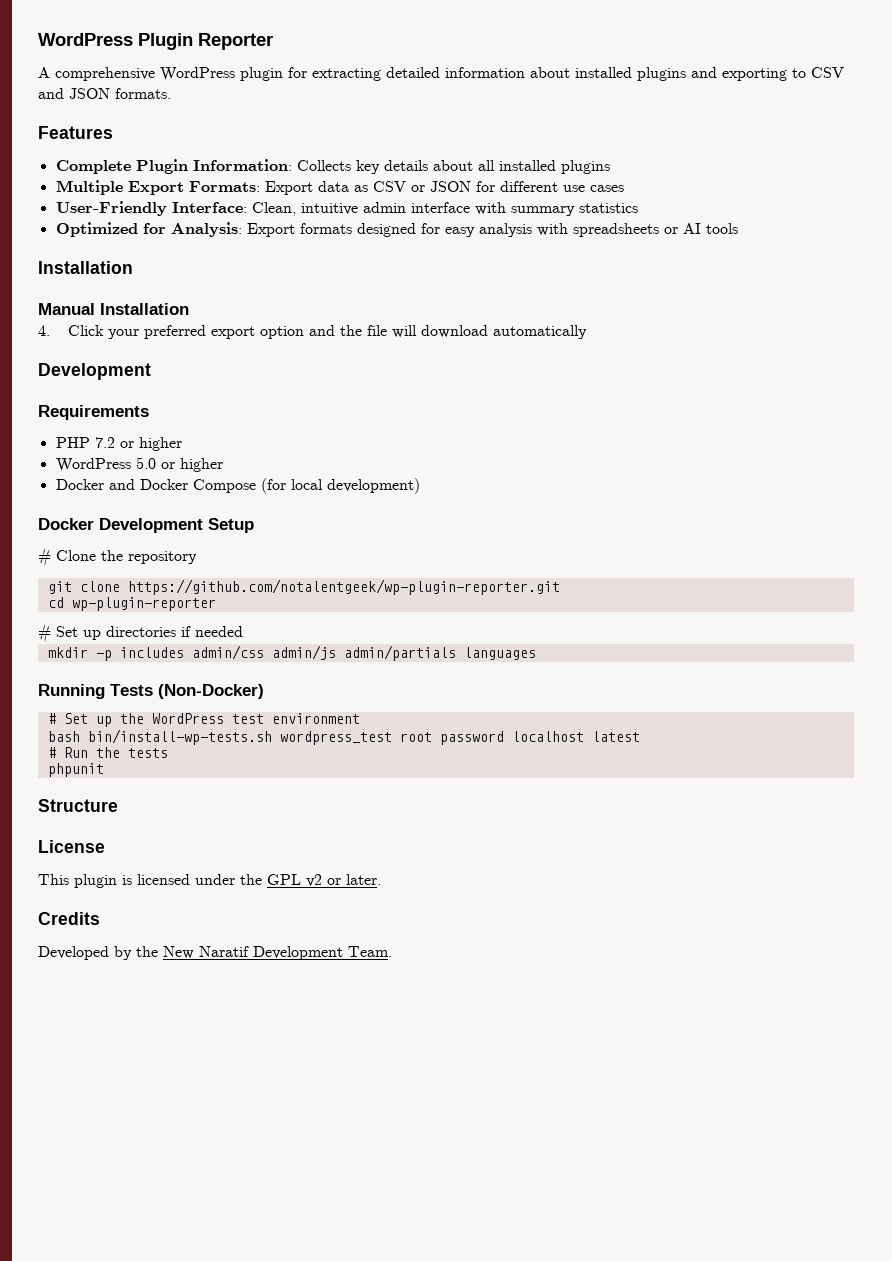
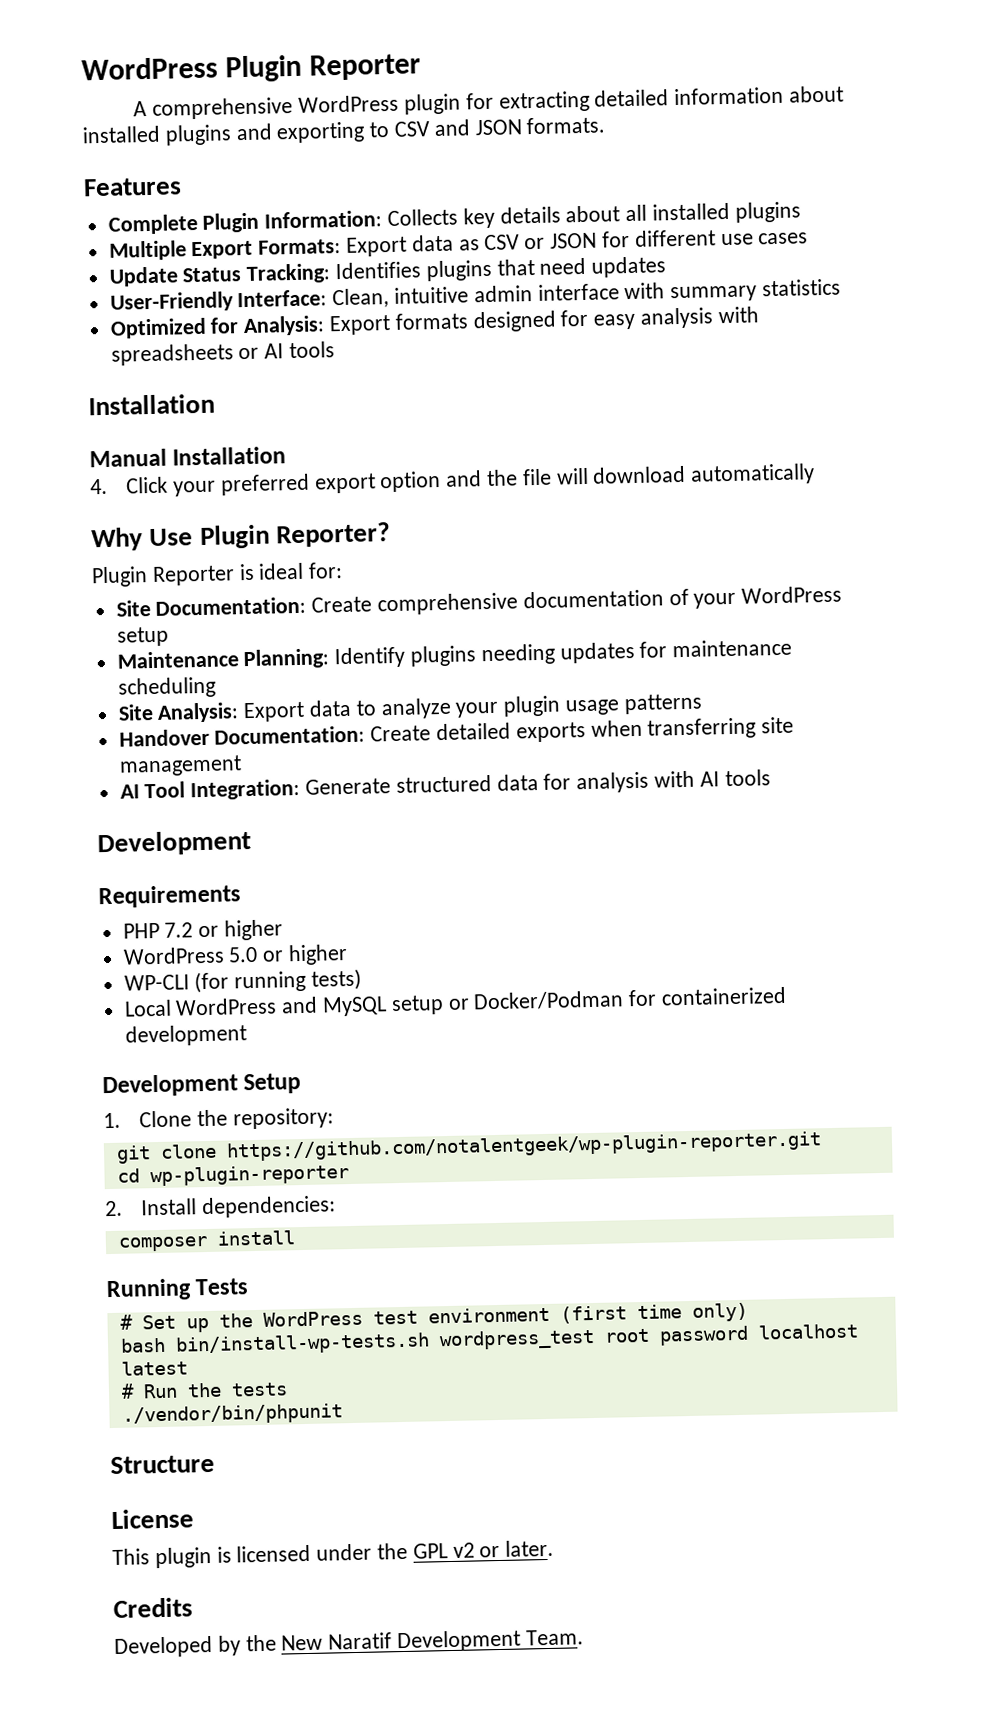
+ Update Status Tracking: Identifies plugins that need updates
+ Why Use Plugin Reporter?
+ Plugin Reporter is ideal for:
+ Site Documentation: Create comprehensive documentation of your WordPress setup
+ Maintenance Planning: Identify plugins needing updates for maintenance scheduling
+ Site Analysis: Export data to analyze your plugin usage patterns
+ Handover Documentation: Create detailed exports when transferring site management
+ AI Tool Integration: Generate structured data for analysis with AI tools
- Docker and Docker Compose (for local development)
- Docker Development Setup
+ WP-CLI (for running tests)
+ Local WordPress and MySQL setup or Docker/Podman for containerized development
+ Development Setup
- # Clone the repository
+ 1. Clone the repository:
- # Set up directories if needed
- mkdir -p includes admin/css admin/js admin/partials languages
+ 2. Install dependencies:
+ composer install
- Running Tests (Non-Docker)
+ Running Tests
- # Set up the WordPress test environment
+ # Set up the WordPress test environment (first time only)
- phpunit
+ ./vendor/bin/phpunit

